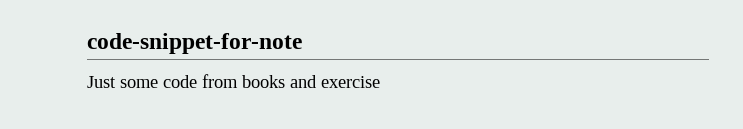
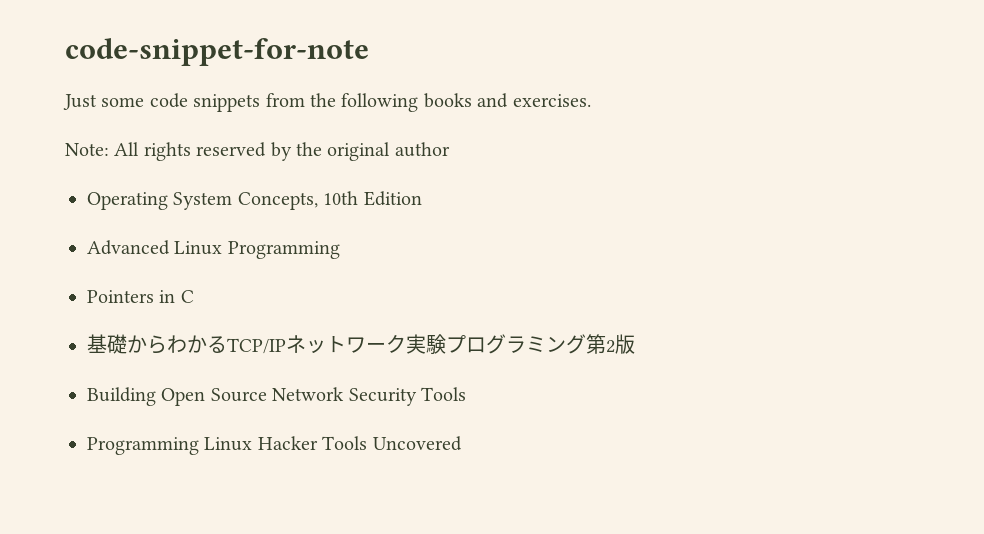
- Just some code from books and exercise
+ Just some code snippets from the following books and exercises.
+ Note: All rights reserved by the original author
+ Operating System Concepts, 10th Edition
+ Advanced Linux Programming
+ Pointers in C
+ 基礎からわかるTCP/IPネットワーク実験プログラミング第2版
+ Building Open Source Network Security Tools
+ Programming Linux Hacker Tools Uncovered

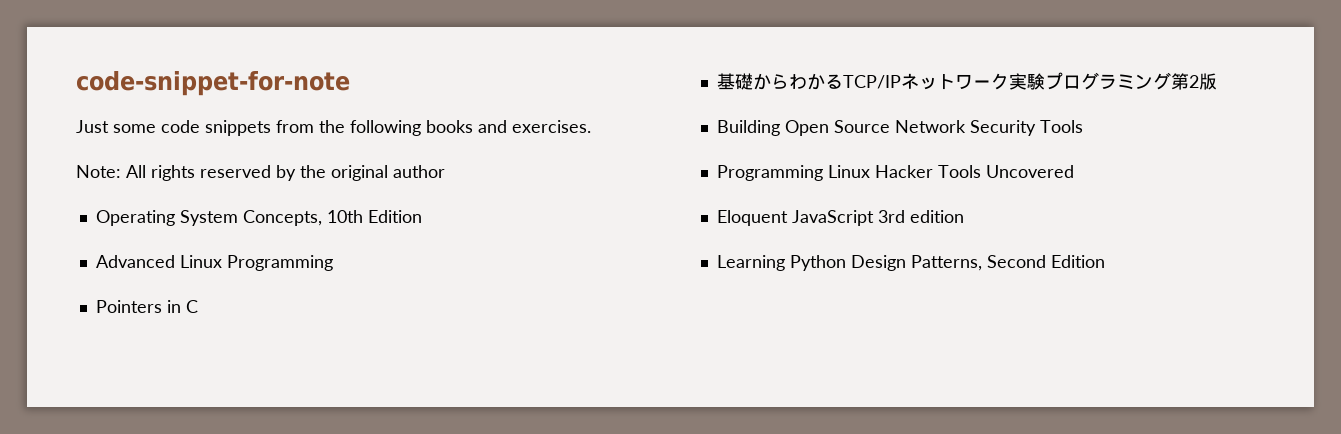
+ Eloquent JavaScript 3rd edition
+ Learning Python Design Patterns, Second Edition

